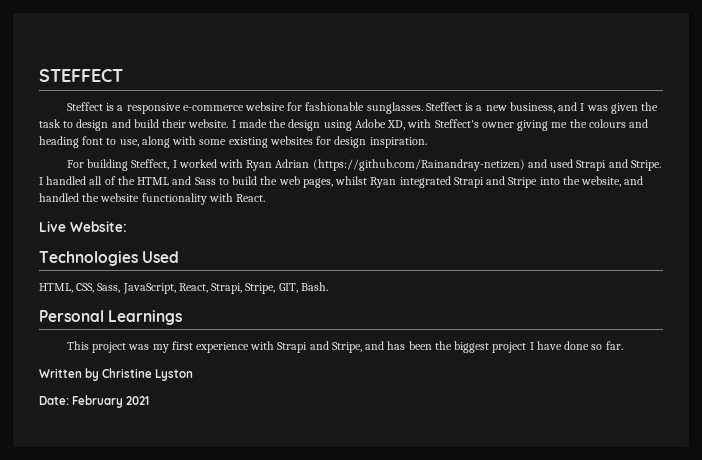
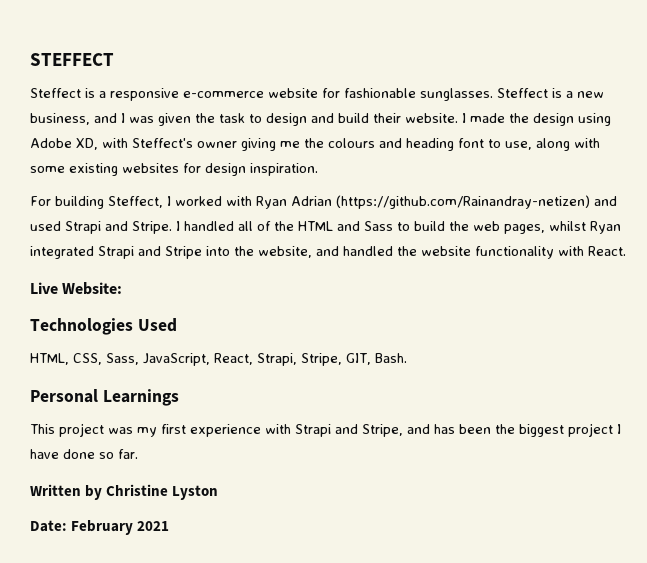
- Steffect is a responsive e-commerce websire for fashionable sunglasses.
+ Steffect is a responsive e-commerce website for fashionable sunglasses.

